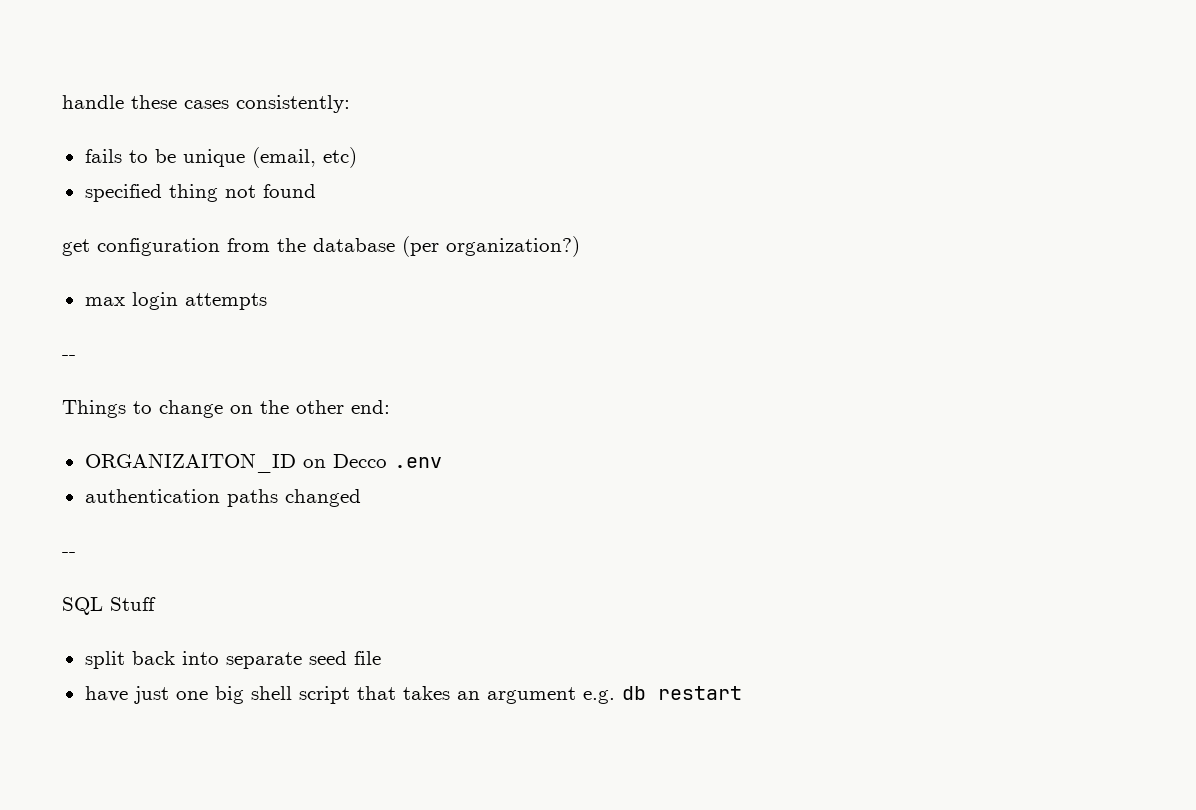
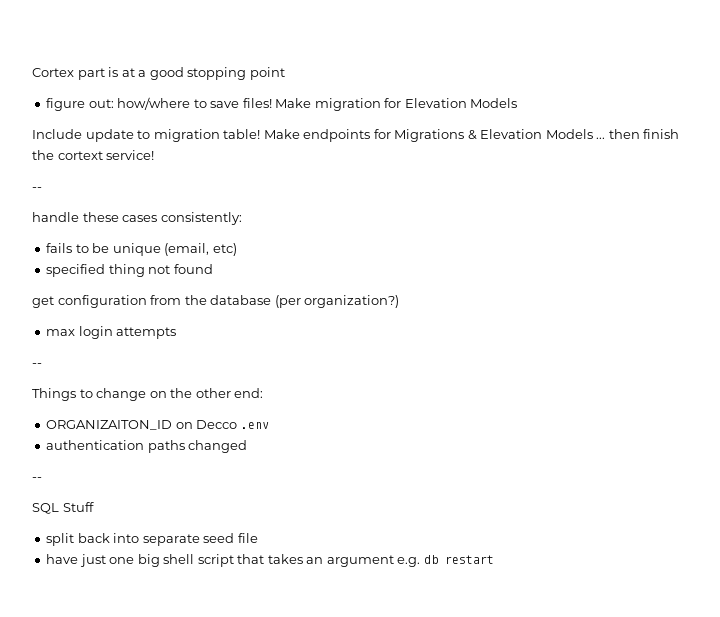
+ Cortex part is at a good stopping point
+ figure out: how/where to save files! Make migration for Elevation Models
+ Include update to migration table! Make endpoints for Migrations & Elevation Models ... then finish the cortext service!
+ --

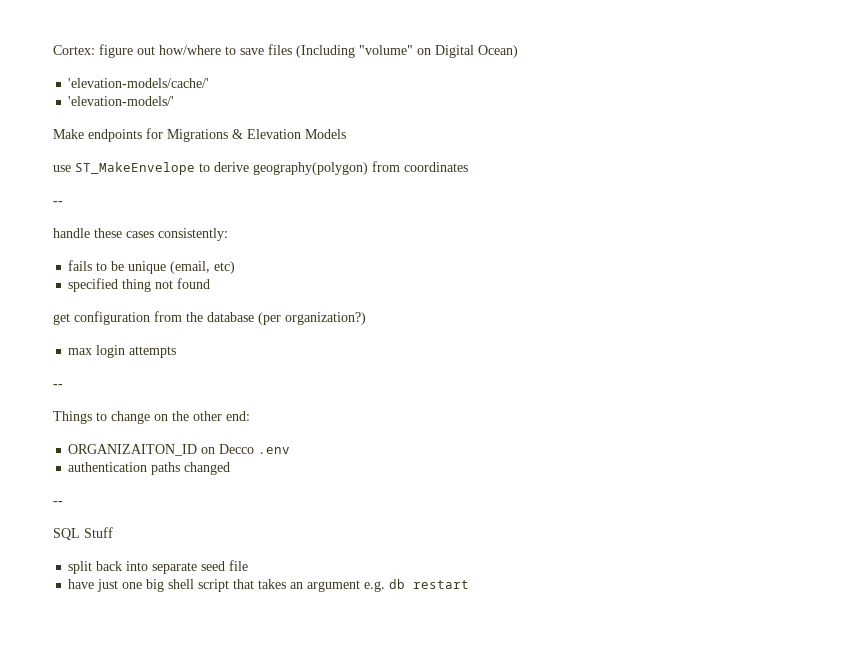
- Cortex part is at a good stopping point
- figure out: how/where to save files! Make migration for Elevation Models
- Include update to migration table! Make endpoints for Migrations & Elevation Models ... then finish the cortext service!
+ Cortex: figure out how/where to save files (Including "volume" on Digital Ocean)
+ 'elevation-models/cache/'
+ 'elevation-models/'
+ Make endpoints for Migrations & Elevation Models
+ use ST_MakeEnvelope to derive geography(polygon) from coordinates

